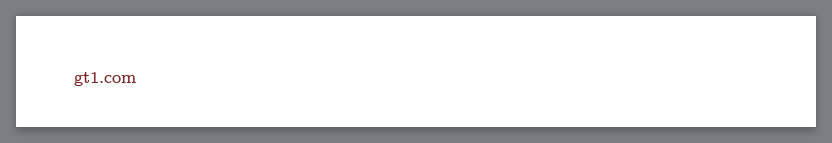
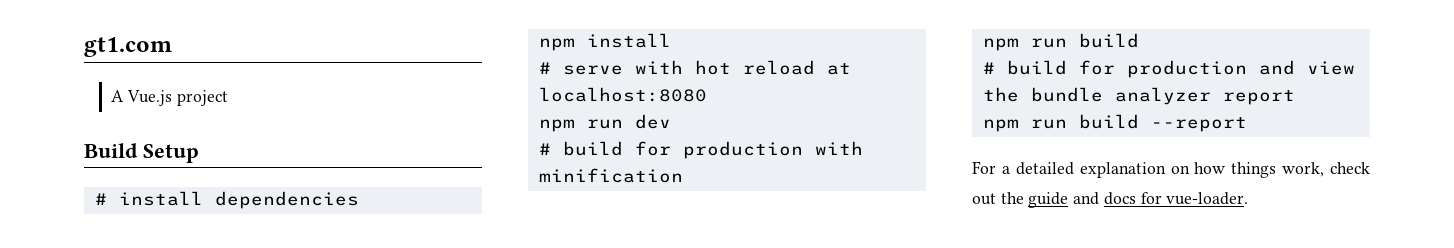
+ A Vue.js project
+ Build Setup
+ # install dependencies
+ npm install
+ # serve with hot reload at localhost:8080
+ npm run dev
+ # build for production with minification
+ npm run build
+ # build for production and view the bundle analyzer report
+ npm run build --report
+ For a detailed explanation on how things work, check out the guide and docs for vue-loader.

